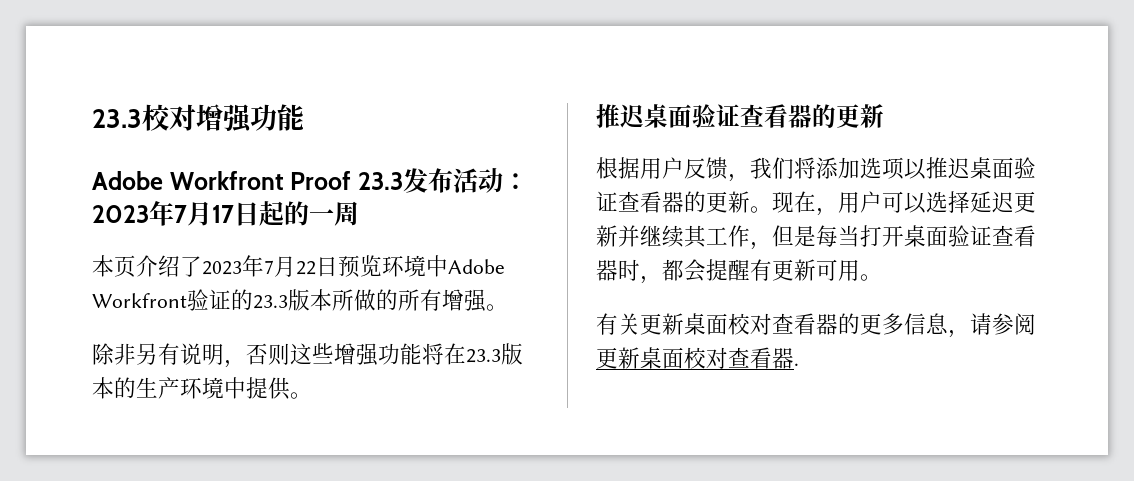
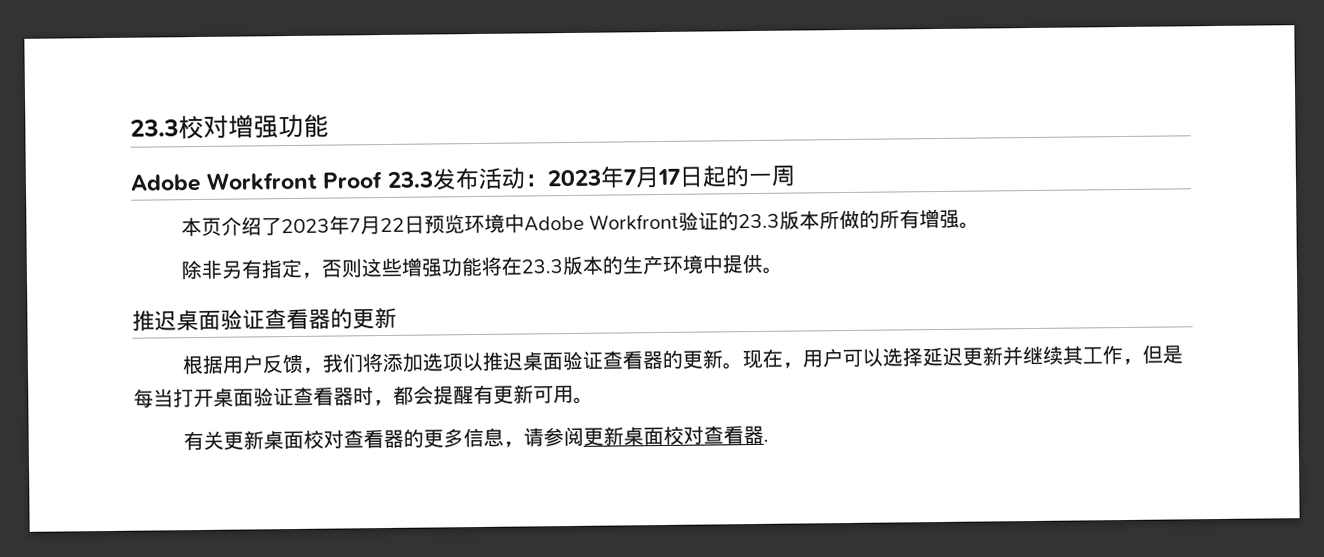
- 除非另有说明，否则这些增强功能将在23.3版本的生产环境中提供。
+ 除非另有指定，否则这些增强功能将在23.3版本的生产环境中提供。

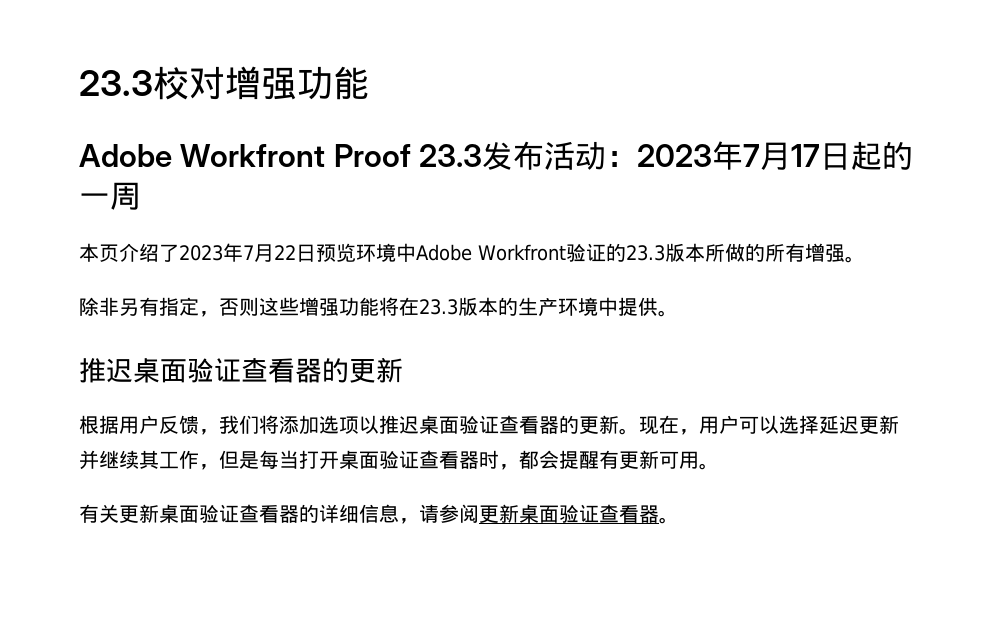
- 有关更新桌面校对查看器的更多信息，请参阅更新桌面校对查看器.
+ 有关更新桌面验证查看器的详细信息，请参阅更新桌面验证查看器。

